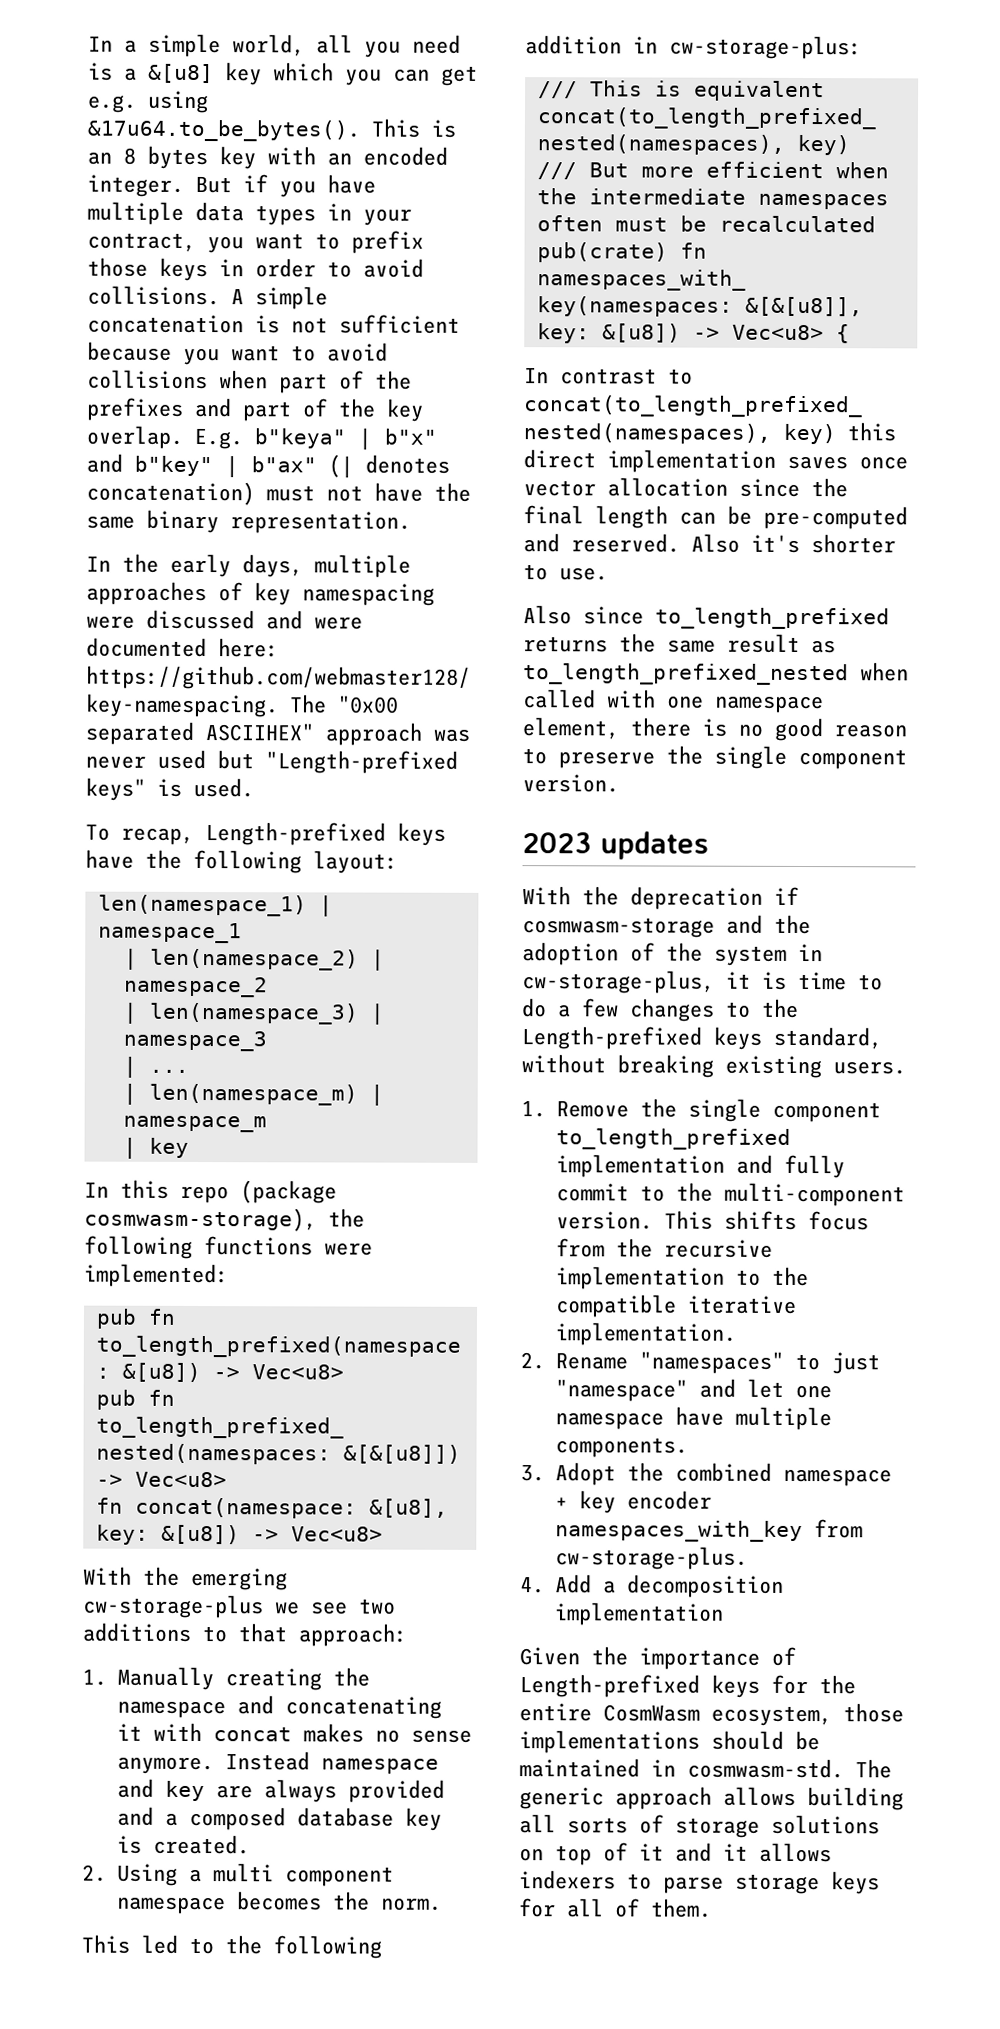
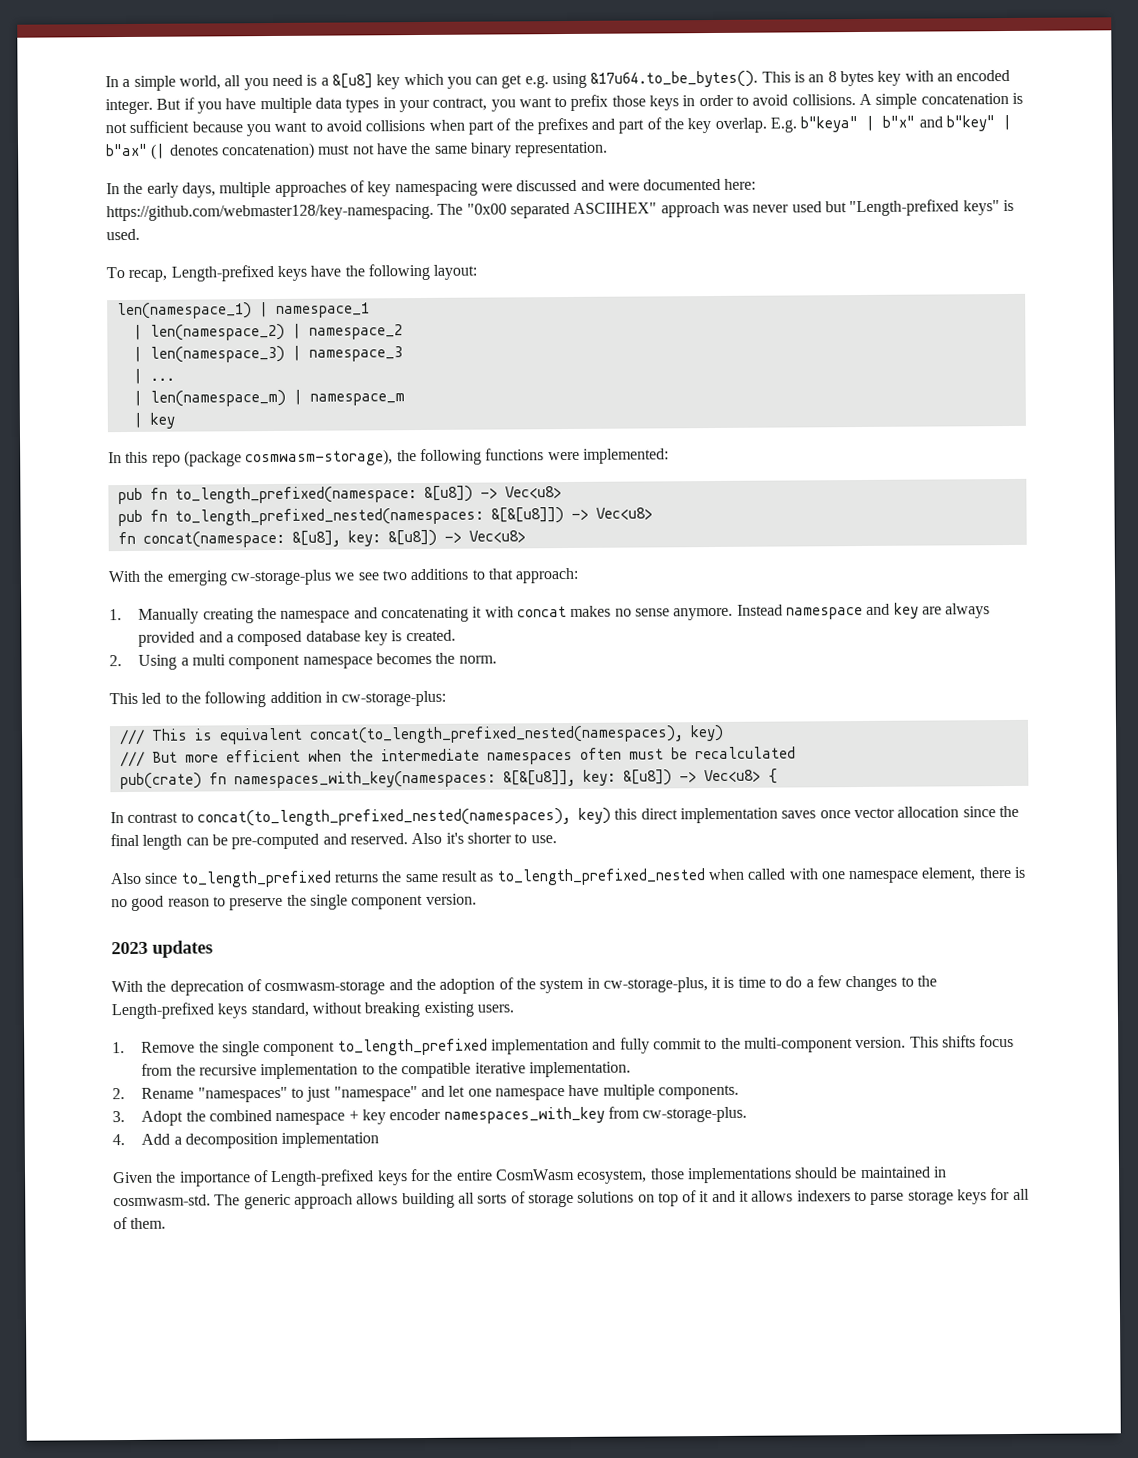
- With the deprecation if cosmwasm-storage and the adoption of the system in cw-storage-plus, it is time to do a few changes to the Length-prefixed keys standard, without breaking existing users.
+ With the deprecation of cosmwasm-storage and the adoption of the system in cw-storage-plus, it is time to do a few changes to the Length-prefixed keys standard, without breaking existing users.

